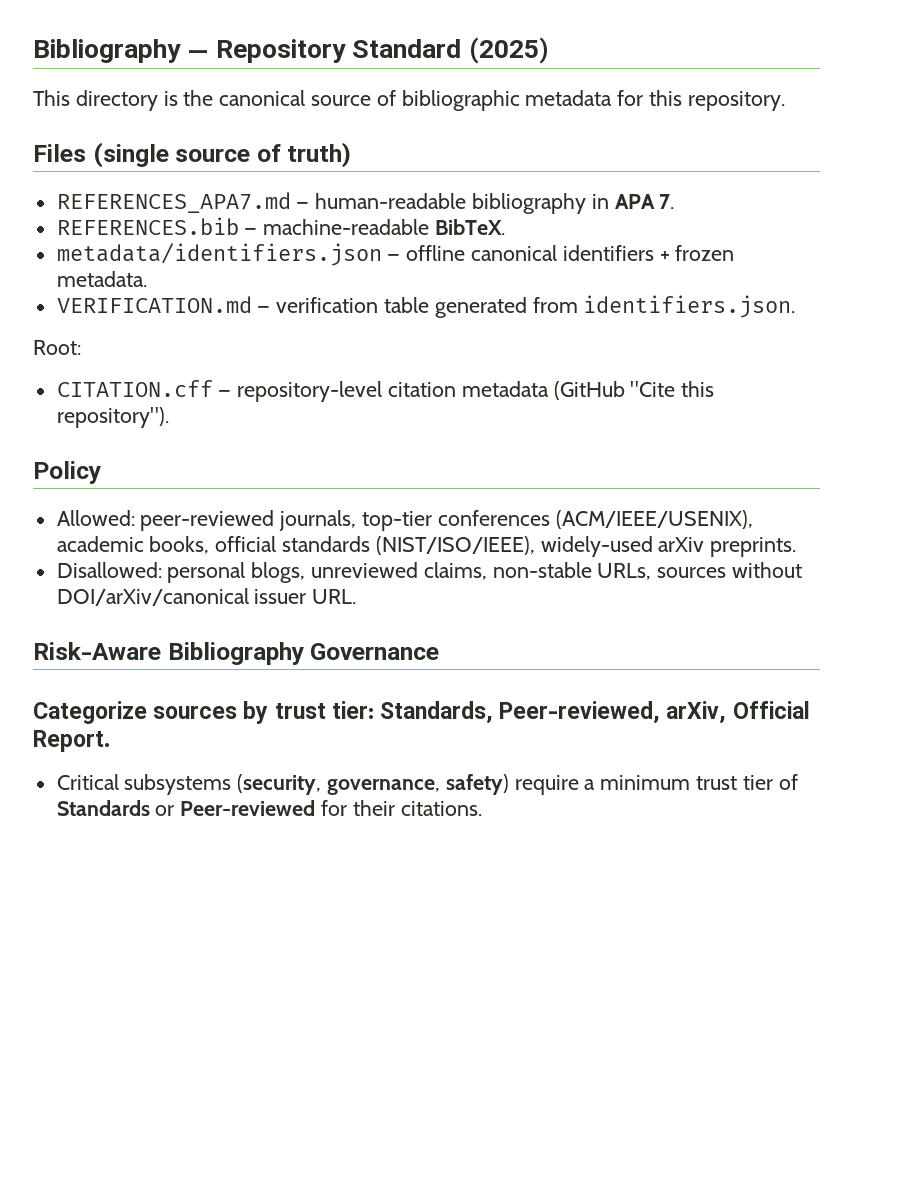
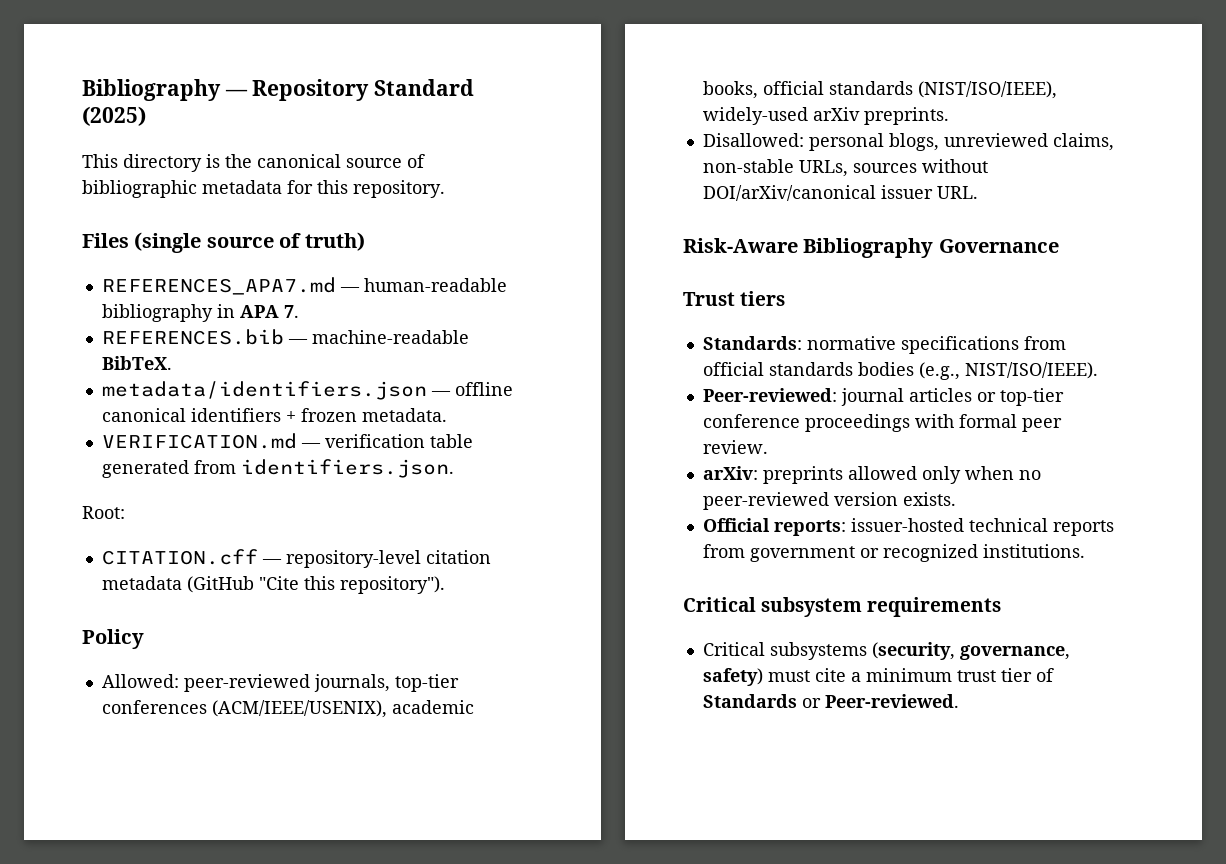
- Categorize sources by trust tier: Standards, Peer-reviewed, arXiv, Official Report.
+ Trust tiers
+ Standards: normative specifications from official standards bodies (e.g., NIST/ISO/IEEE).
+ Peer-reviewed: journal articles or top-tier conference proceedings with formal peer review.
+ arXiv: preprints allowed only when no peer-reviewed version exists.
+ Official reports: issuer-hosted technical reports from government or recognized institutions.
+ Critical subsystem requirements
- Critical subsystems (security, governance, safety) require a minimum trust tier of Standards or Peer-reviewed for their citations.
+ Critical subsystems (security, governance, safety) must cite a minimum trust tier of Standards or Peer-reviewed.

